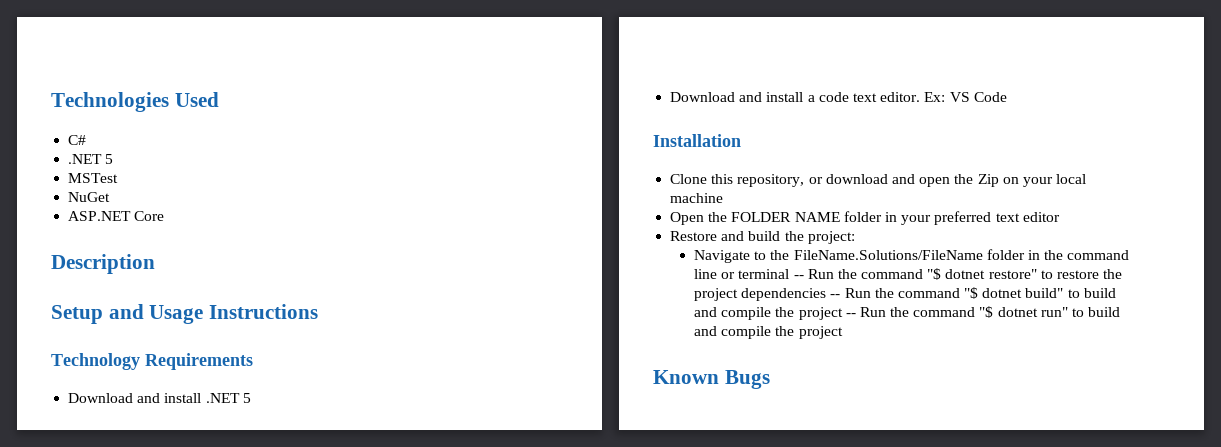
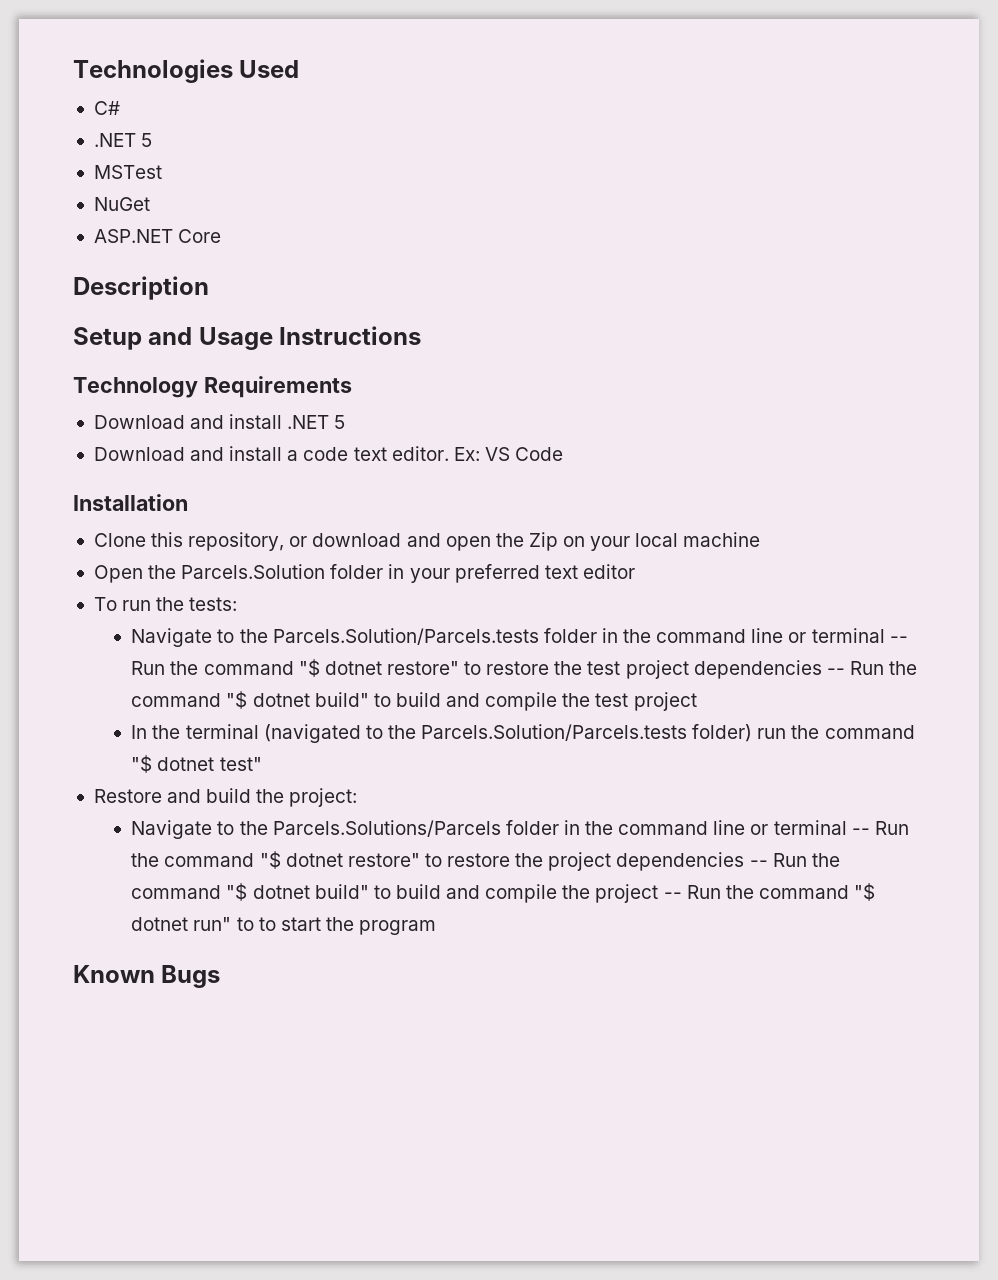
- Open the FOLDER NAME folder in your preferred text editor
+ Open the Parcels.Solution folder in your preferred text editor
+ To run the tests:
+ Navigate to the Parcels.Solution/Parcels.tests folder in the command line or terminal -- Run the command "$ dotnet restore" to restore the test project dependencies -- Run the command "$ dotnet build" to build and compile the test project
+ In the terminal (navigated to the Parcels.Solution/Parcels.tests folder) run the command "$ dotnet test"
- Navigate to the FileName.Solutions/FileName folder in the command line or terminal -- Run the command "$ dotnet restore" to restore the project dependencies -- Run the command "$ dotnet build" to build and compile the project -- Run the command "$ dotnet run" to build and compile the project
+ Navigate to the Parcels.Solutions/Parcels folder in the command line or terminal -- Run the command "$ dotnet restore" to restore the project dependencies -- Run the command "$ dotnet build" to build and compile the project -- Run the command "$ dotnet run" to to start the program

